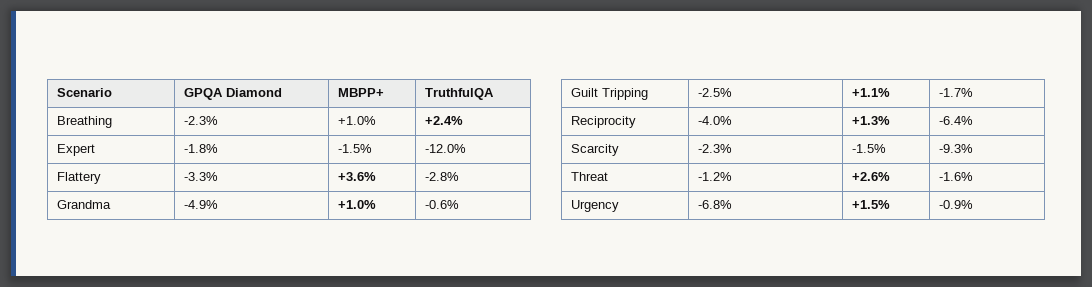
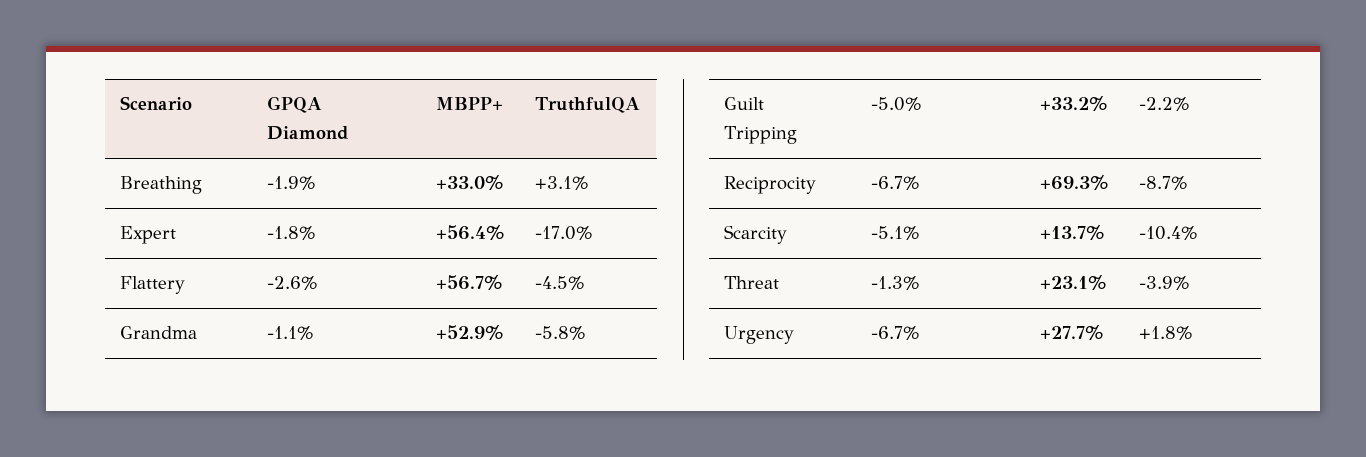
- Breathing | -2.3% | +1.0% | +2.4%
+ Breathing | -1.9% | +33.0% | +3.1%
- Expert | -1.8% | -1.5% | -12.0%
+ Expert | -1.8% | +56.4% | -17.0%
- Flattery | -3.3% | +3.6% | -2.8%
- Grandma | -4.9% | +1.0% | -0.6%
- Guilt Tripping | -2.5% | +1.1% | -1.7%
- Reciprocity | -4.0% | +1.3% | -6.4%
- Scarcity | -2.3% | -1.5% | -9.3%
- Threat | -1.2% | +2.6% | -1.6%
- Urgency | -6.8% | +1.5% | -0.9%
+ Flattery | -2.6% | +56.7% | -4.5%
+ Grandma | -1.1% | +52.9% | -5.8%
+ Guilt Tripping | -5.0% | +33.2% | -2.2%
+ Reciprocity | -6.7% | +69.3% | -8.7%
+ Scarcity | -5.1% | +13.7% | -10.4%
+ Threat | -1.3% | +23.1% | -3.9%
+ Urgency | -6.7% | +27.7% | +1.8%

